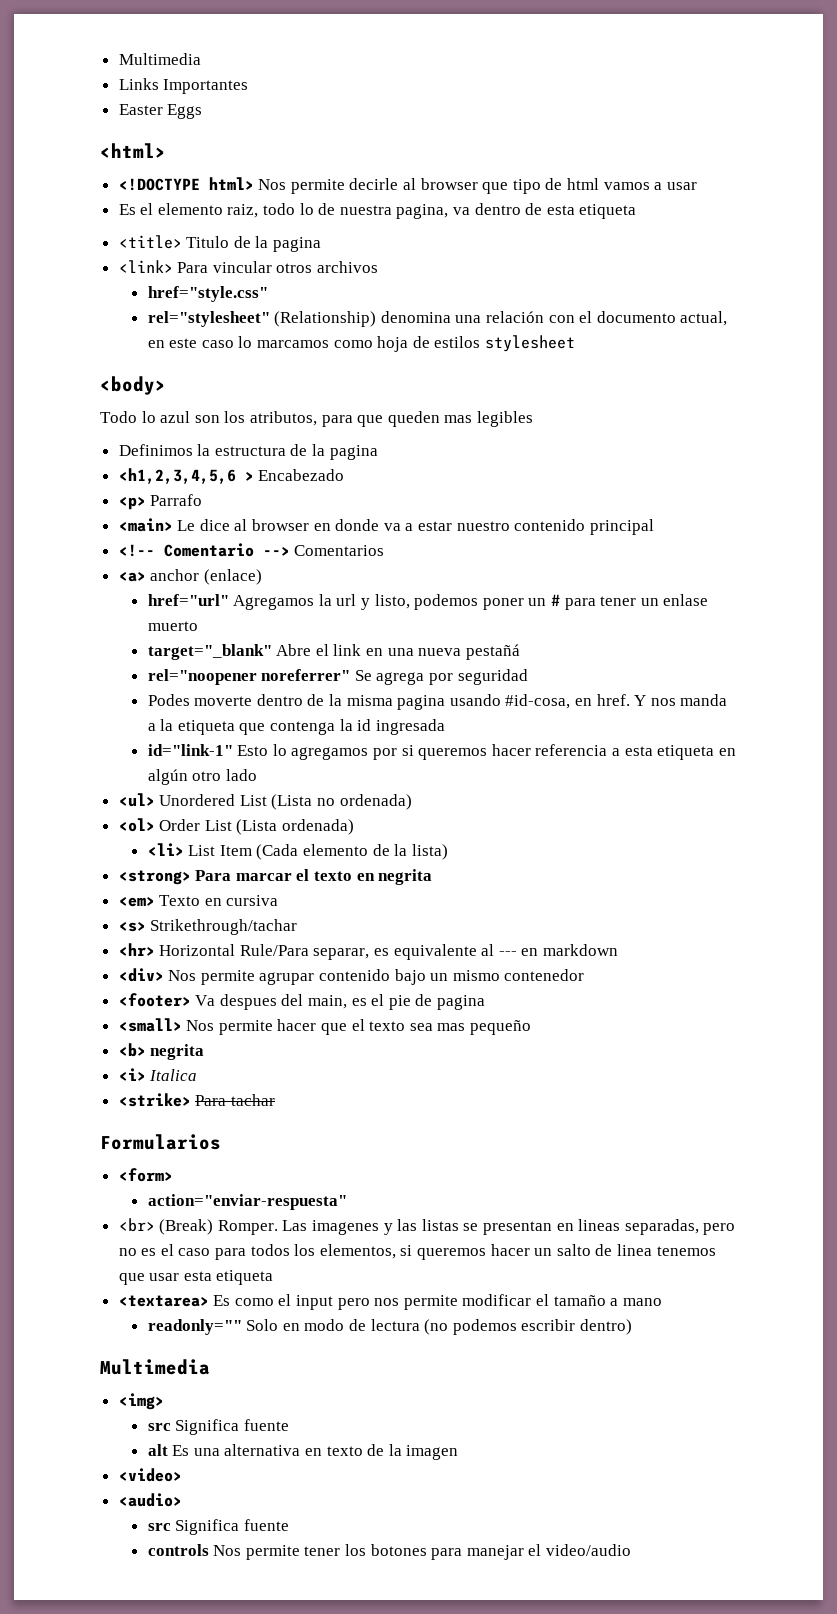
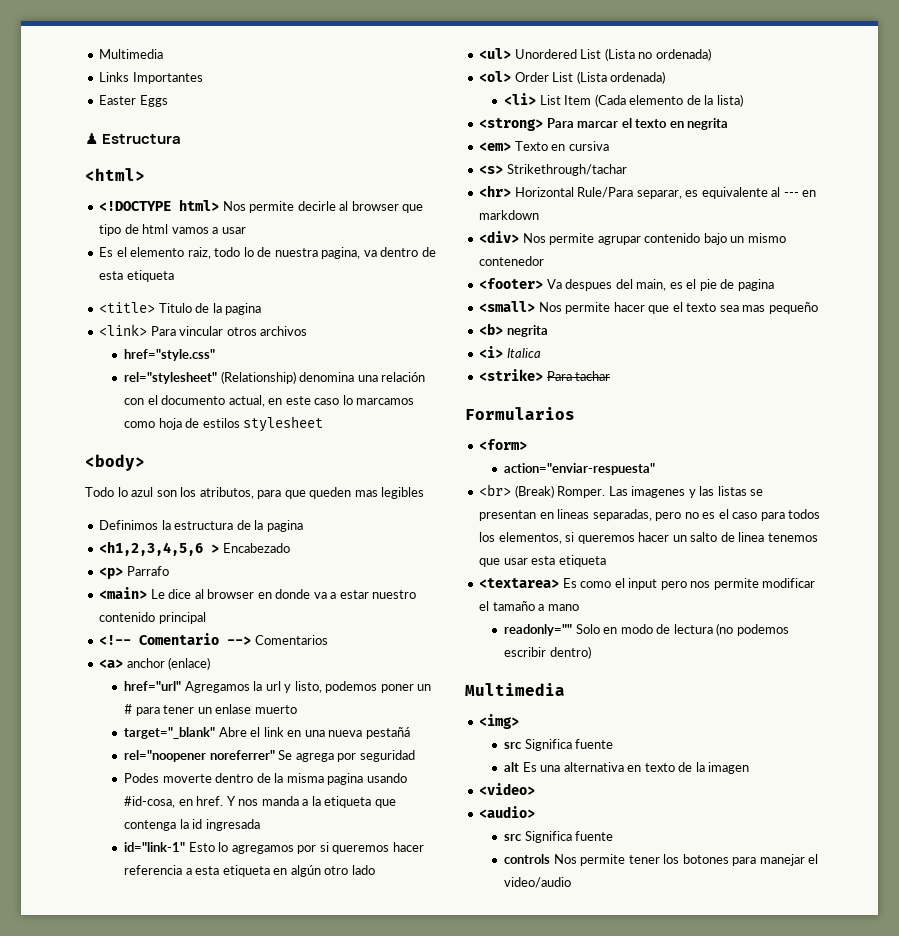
+ ♟ Estructura

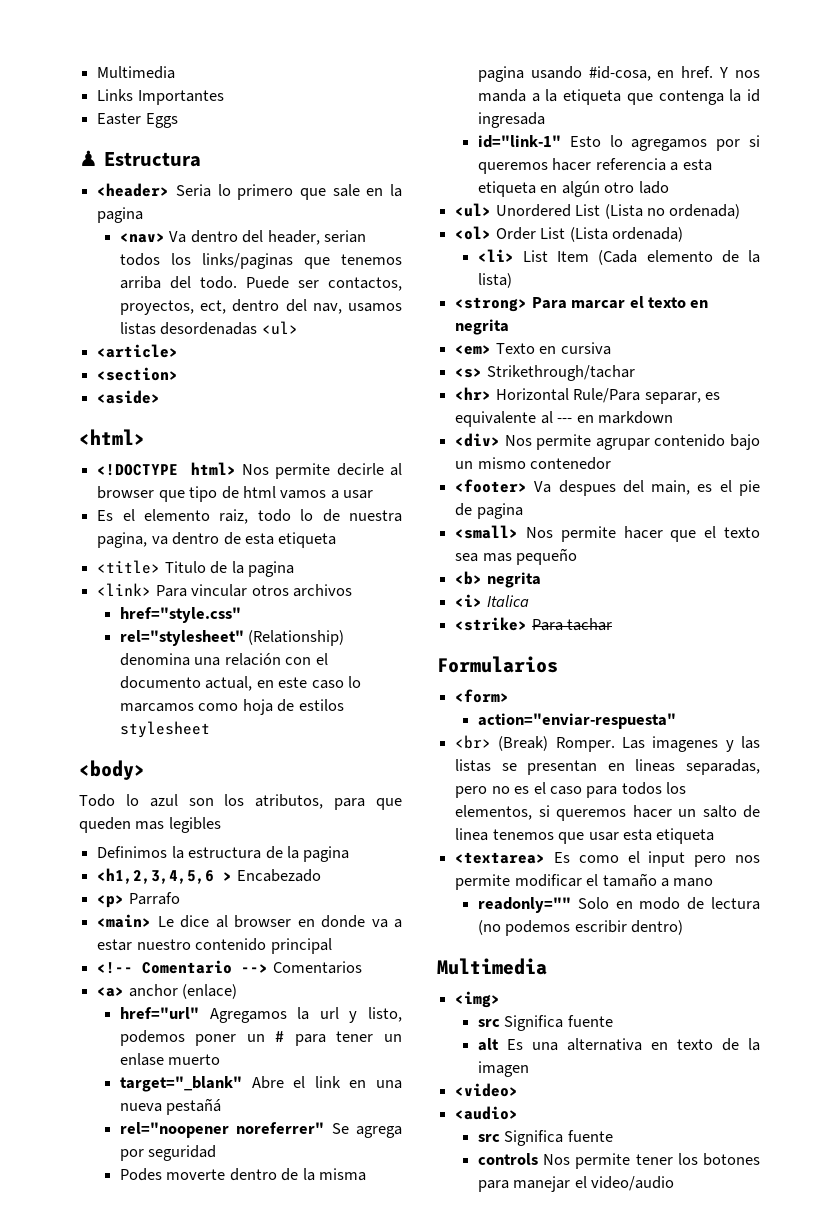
+ <header> Seria lo primero que sale en la pagina
+ <nav> Va dentro del header, serian todos los links/paginas que tenemos arriba del todo. Puede ser contactos, proyectos, ect, dentro del nav, usamos listas desordenadas <ul>
+ <article>
+ <section>
+ <aside>

